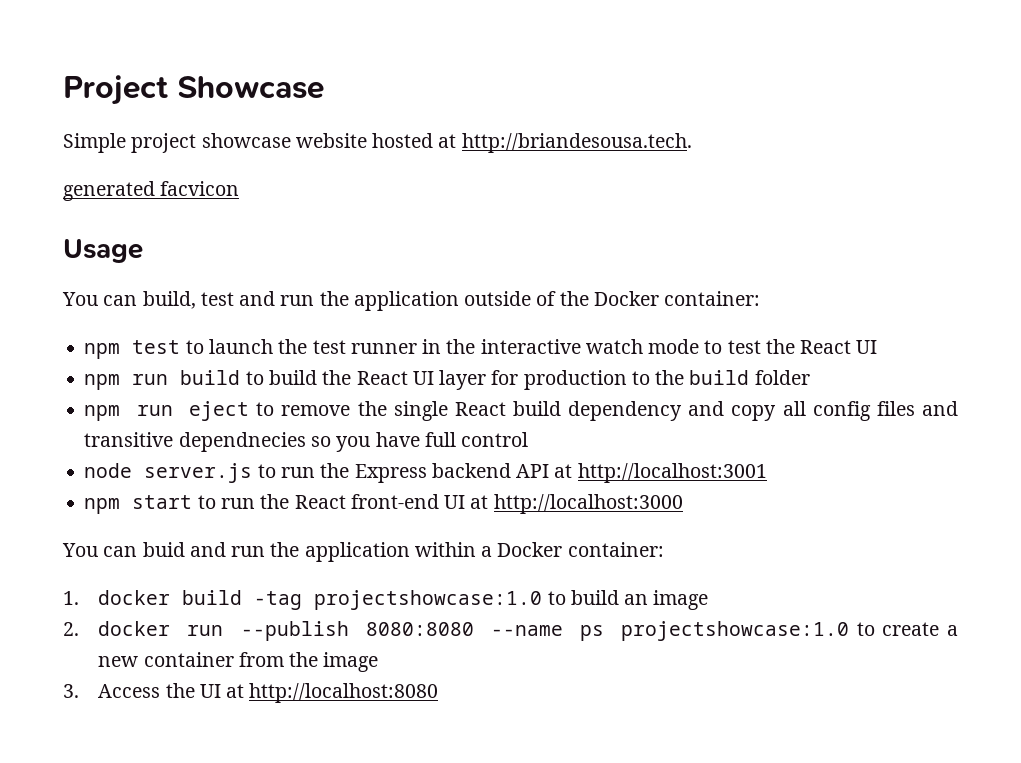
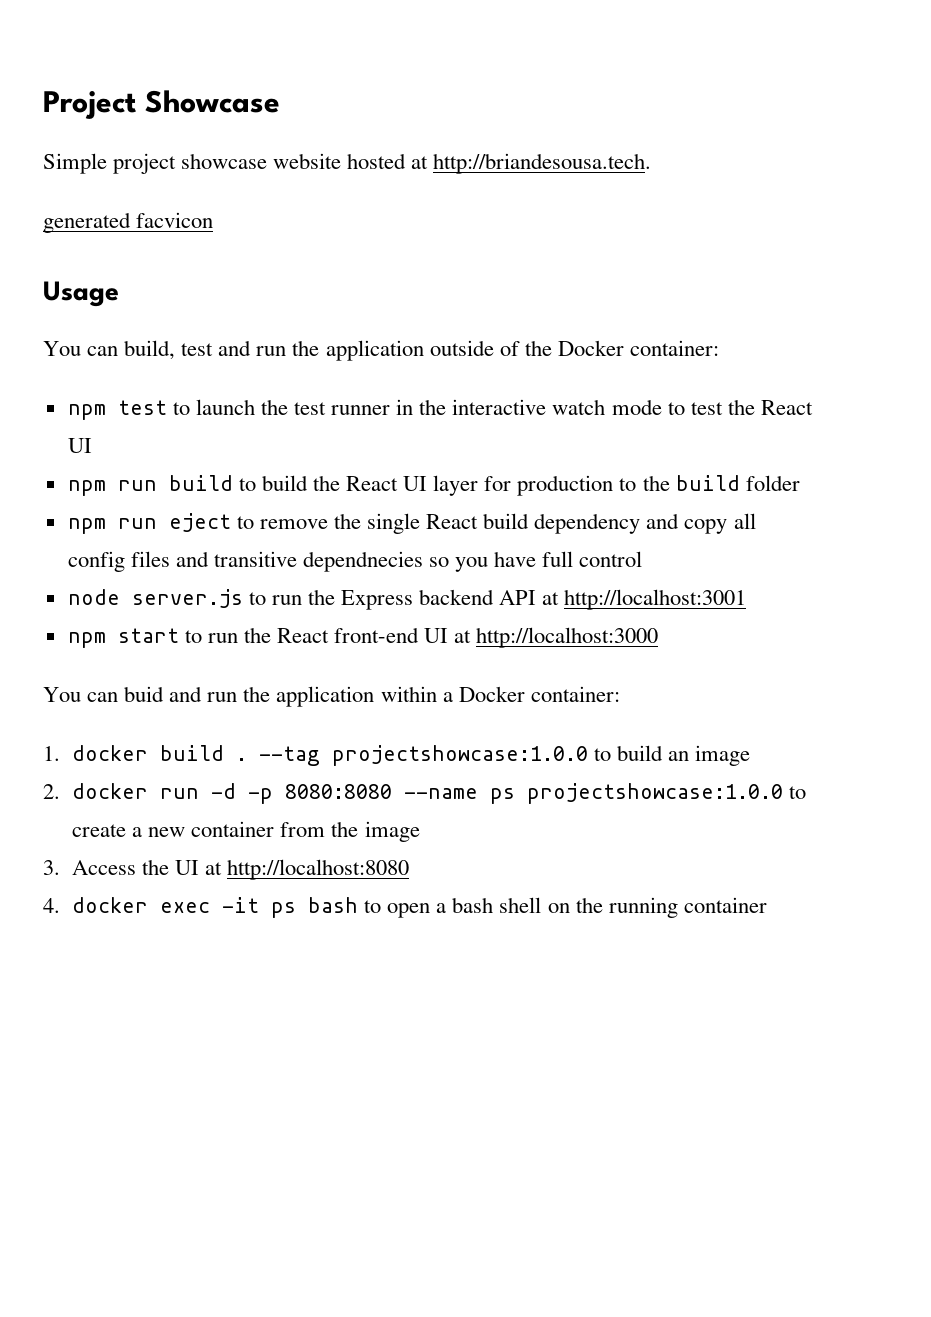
- 1. docker build -tag projectshowcase:1.0 to build an image
+ 1. docker build . --tag projectshowcase:1.0.0 to build an image
- 2. docker run --publish 8080:8080 --name ps projectshowcase:1.0 to create a new container from the image
+ 2. docker run -d -p 8080:8080 --name ps projectshowcase:1.0.0 to create a new container from the image
+ 4. docker exec -it ps bash to open a bash shell on the running container

